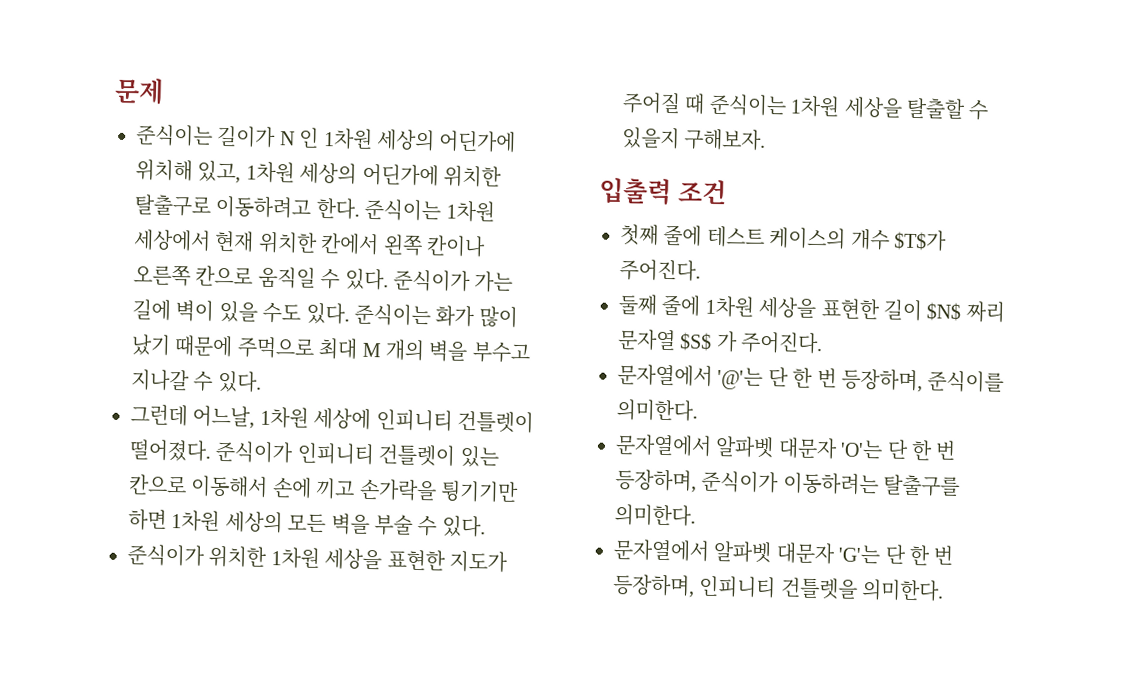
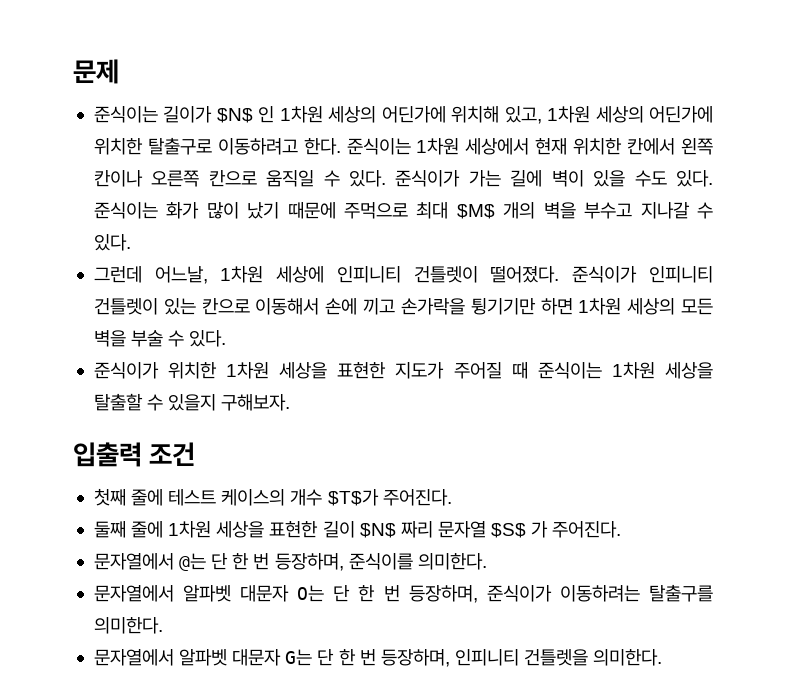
- 준식이는 길이가 N 인 1차원 세상의 어딘가에 위치해 있고, 1차원 세상의 어딘가에 위치한 탈출구로 이동하려고 한다.
+ 준식이는 길이가 $N$ 인 1차원 세상의 어딘가에 위치해 있고, 1차원 세상의 어딘가에 위치한 탈출구로 이동하려고 한다.
- 준식이는 화가 많이 났기 때문에 주먹으로 최대 M 개의 벽을 부수고 지나갈 수 있다.
+ 준식이는 화가 많이 났기 때문에 주먹으로 최대 $M$ 개의 벽을 부수고 지나갈 수 있다.
- 문자열에서 '@'는 단 한 번 등장하며, 준식이를 의미한다.
+ 문자열에서 @는 단 한 번 등장하며, 준식이를 의미한다.
- 문자열에서 알파벳 대문자 'O'는 단 한 번 등장하며, 준식이가 이동하려는 탈출구를 의미한다.
+ 문자열에서 알파벳 대문자 O는 단 한 번 등장하며, 준식이가 이동하려는 탈출구를 의미한다.
- 문자열에서 알파벳 대문자 'G'는 단 한 번 등장하며, 인피니티 건틀렛을 의미한다.
+ 문자열에서 알파벳 대문자 G는 단 한 번 등장하며, 인피니티 건틀렛을 의미한다.

